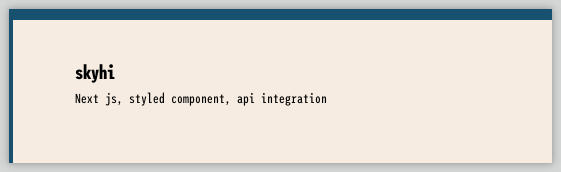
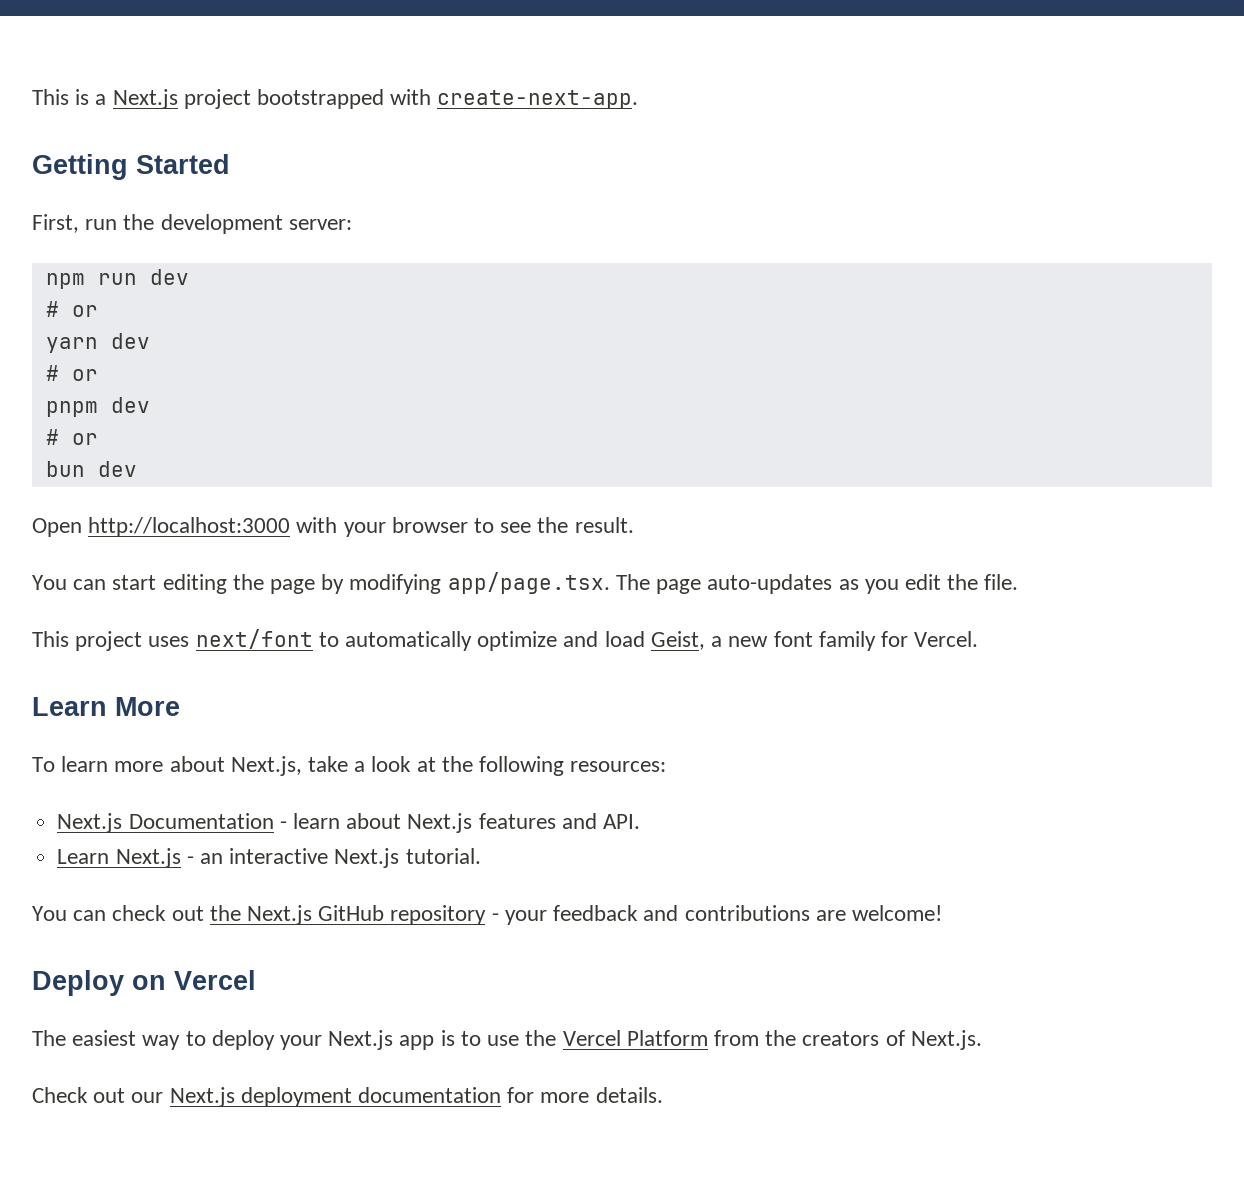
- skyhi
- Next js, styled component, api integration
+ This is a Next.js project bootstrapped with create-next-app.
+ Getting Started
+ First, run the development server:
+ npm run dev
+ # or
+ yarn dev
+ # or
+ pnpm dev
+ # or
+ bun dev
+ Open http://localhost:3000 with your browser to see the result.
+ You can start editing the page by modifying app/page.tsx. The page auto-updates as you edit the file.
+ This project uses next/font to automatically optimize and load Geist, a new font family for Vercel.
+ Learn More
+ To learn more about Next.js, take a look at the following resources:
+ Next.js Documentation - learn about Next.js features and API.
+ Learn Next.js - an interactive Next.js tutorial.
+ You can check out the Next.js GitHub repository - your feedback and contributions are welcome!
+ Deploy on Vercel
+ The easiest way to deploy your Next.js app is to use the Vercel Platform from the creators of Next.js.
+ Check out our Next.js deployment documentation for more details.

